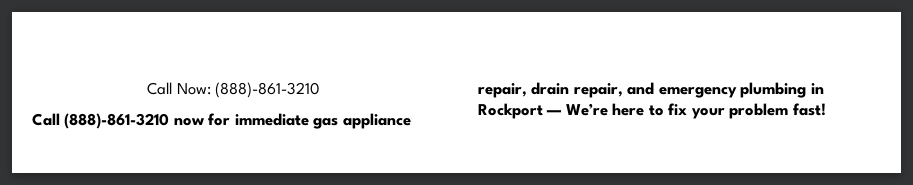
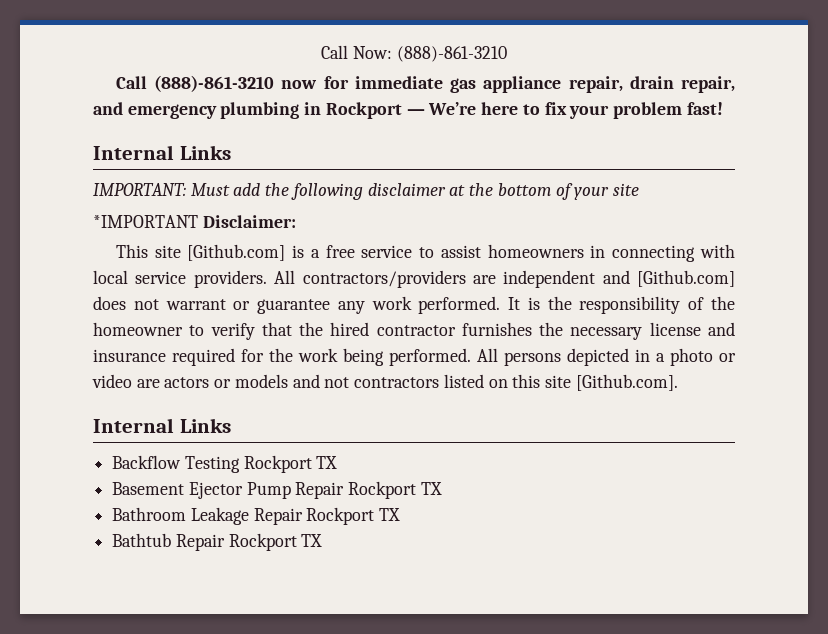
  Call (888)-861-3210 now for immediate gas appliance repair, drain repair, and emergency plumbing in Rockport — We’re here to fix your problem fast!
+ Internal Links
+ IMPORTANT: Must add the following disclaimer at the bottom of your site
+ *IMPORTANT Disclaimer:
+ This site [Github.com] is a free service to assist homeowners in connecting with local service providers. All contractors/providers are independent and [Github.com] does not warrant or guarantee any work performed. It is the responsibility of the homeowner to verify that the hired contractor furnishes the necessary license and insurance required for the work being performed. All persons depicted in a photo or video are actors or models and not contractors listed on this site [Github.com].
+ Internal Links
+ Backflow Testing Rockport TX
+ Basement Ejector Pump Repair Rockport TX
+ Bathroom Leakage Repair Rockport TX
+ Bathtub Repair Rockport TX

